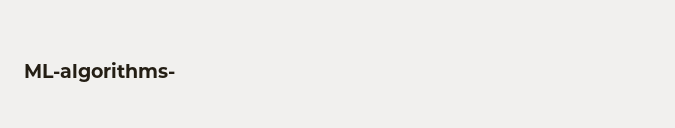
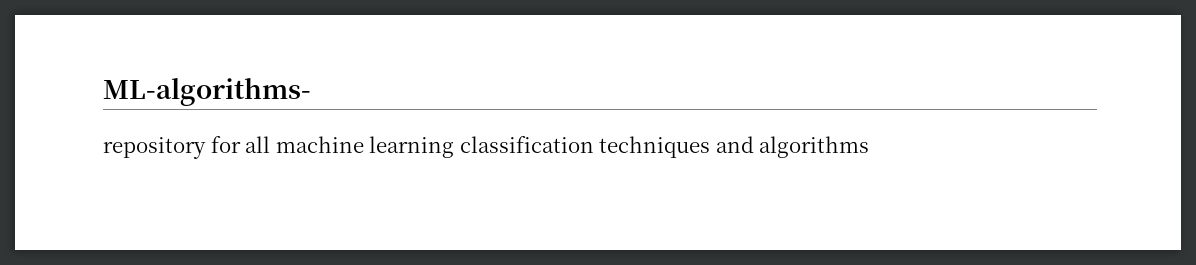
+ repository for all machine learning classification techniques and algorithms

